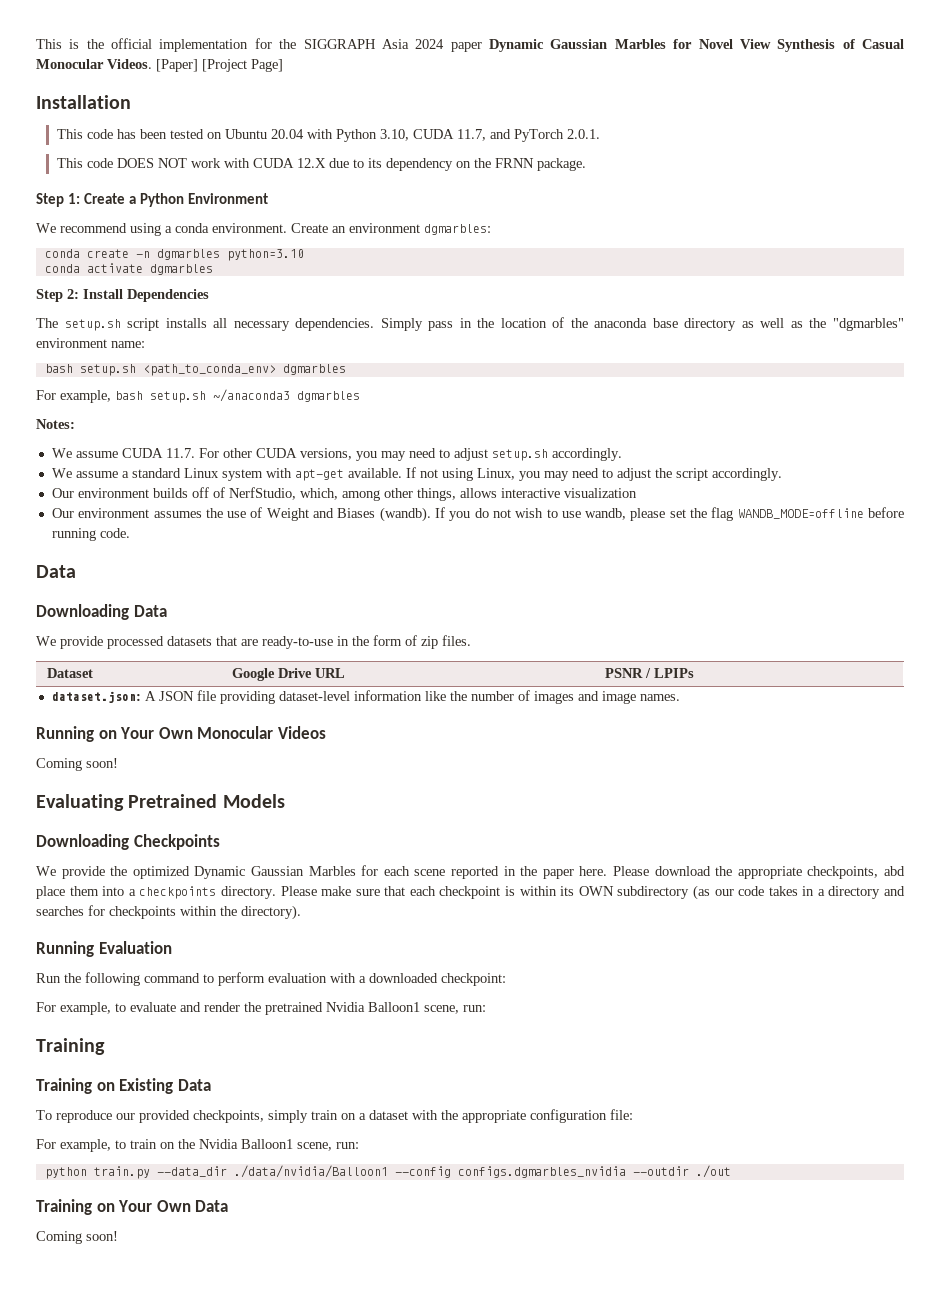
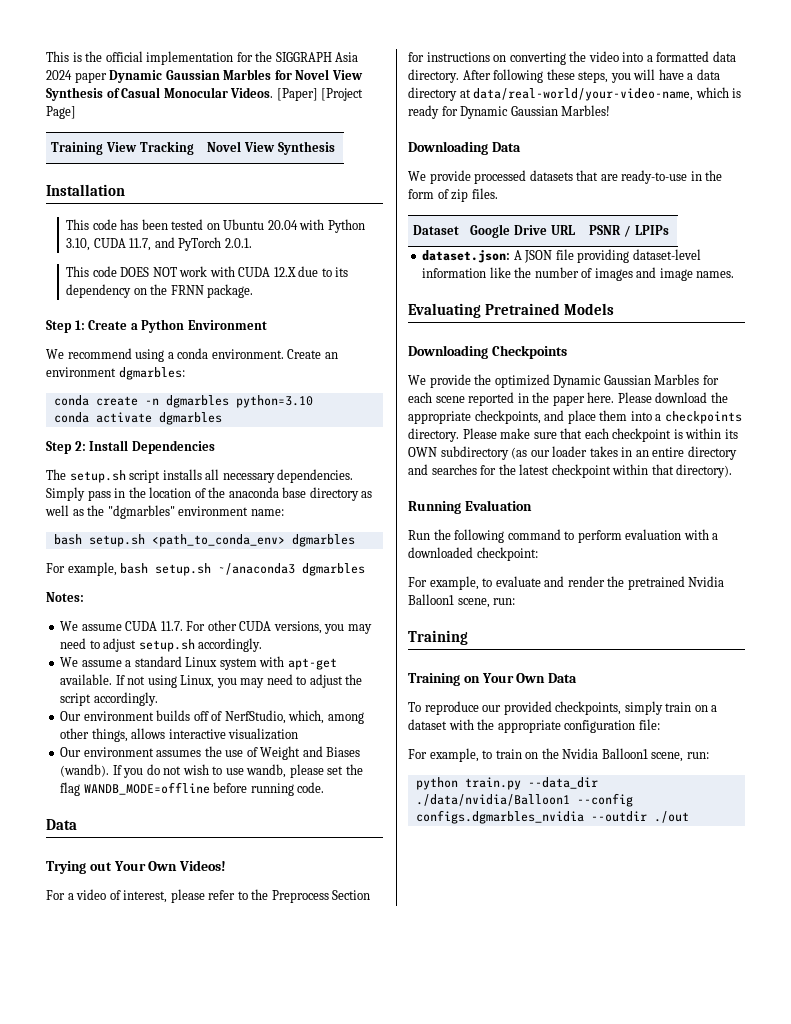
+ Training View Tracking | Novel View Synthesis
+ Trying out Your Own Videos!
+ For a video of interest, please refer to the Preprocess Section for instructions on converting the video into a formatted data directory. After following these steps, you will have a data directory at data/real-world/your-video-name, which is ready for Dynamic Gaussian Marbles!
- Running on Your Own Monocular Videos
- Coming soon!
- Please download the appropriate checkpoints, abd place them into a checkpoints directory.
+ Please download the appropriate checkpoints, and place them into a checkpoints directory.
- Please make sure that each checkpoint is within its OWN subdirectory (as our code takes in a directory and searches for checkpoints within the directory).
+ Please make sure that each checkpoint is within its OWN subdirectory (as our loader takes in an entire directory and searches for the latest checkpoint within that directory).
- Training on Existing Data
+ Training on Your Own Data
- Training on Your Own Data
- Coming soon!

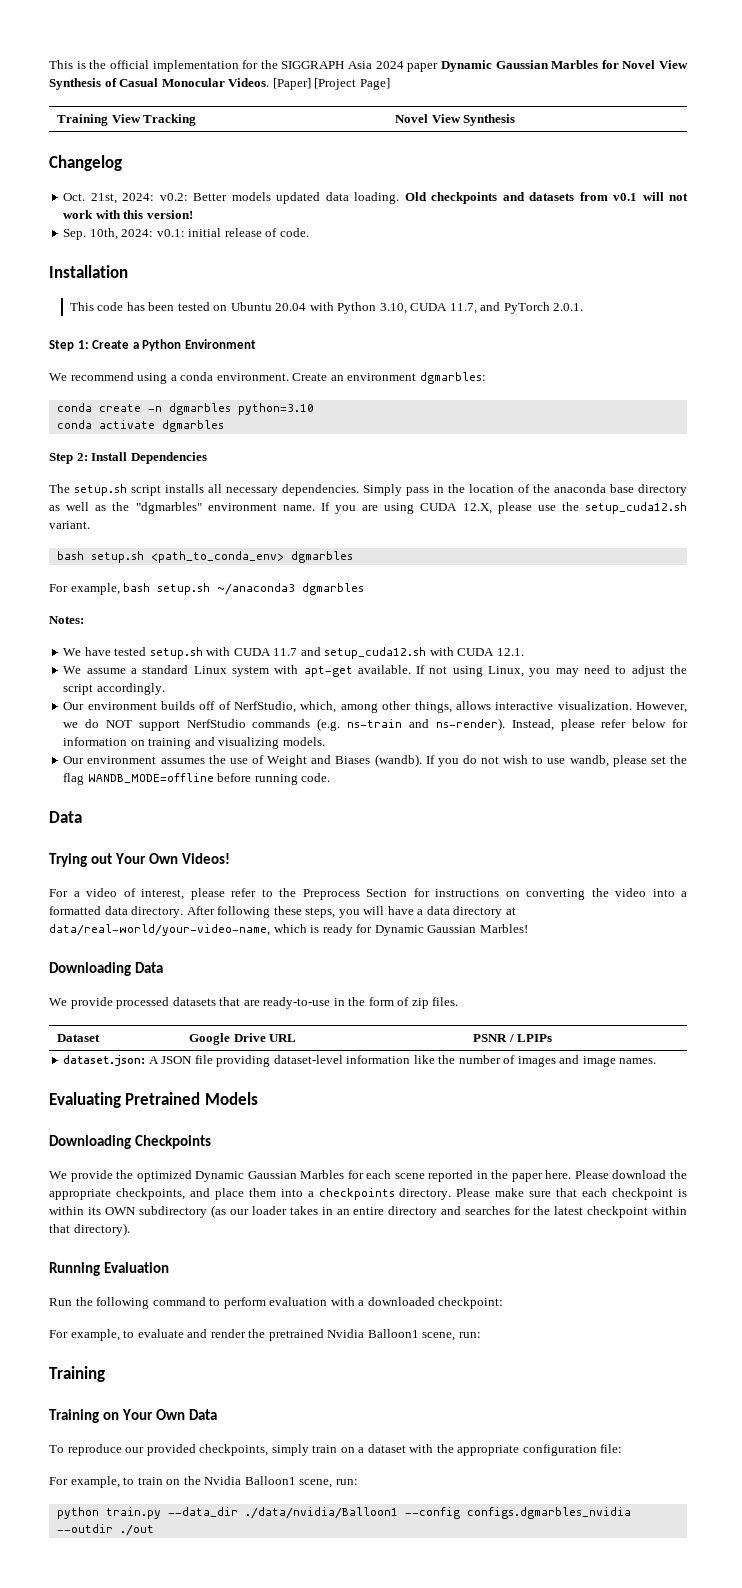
+ Changelog
+ Oct. 21st, 2024: v0.2: Better models updated data loading. Old checkpoints and datasets from v0.1 will not work with this version!
+ Sep. 10th, 2024: v0.1: initial release of code.
- This code DOES NOT work with CUDA 12.X due to its dependency on the FRNN package.
- Simply pass in the location of the anaconda base directory as well as the "dgmarbles" environment name:
+ Simply pass in the location of the anaconda base directory as well as the "dgmarbles" environment name. If you are using CUDA 12.X, please use the setup_cuda12.sh variant.
- We assume CUDA 11.7. For other CUDA versions, you may need to adjust setup.sh accordingly.
+ We have tested setup.sh with CUDA 11.7 and setup_cuda12.sh with CUDA 12.1.
- Our environment builds off of NerfStudio, which, among other things, allows interactive visualization
+ Our environment builds off of NerfStudio, which, among other things, allows interactive visualization. However, we do NOT support NerfStudio commands (e.g. ns-train and ns-render). Instead, please refer below for information on training and visualizing models.

